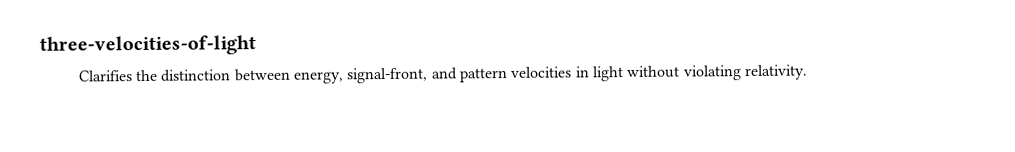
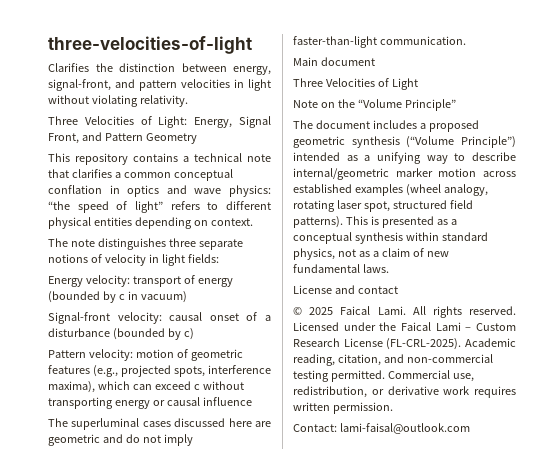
+ Three Velocities of Light: Energy, Signal Front, and Pattern Geometry
+ This repository contains a technical note that clarifies a common conceptual conflation in optics and wave physics: “the speed of light” refers to different physical entities depending on context.
+ The note distinguishes three separate notions of velocity in light fields:
+ Energy velocity: transport of energy (bounded by c in vacuum)
+ Signal-front velocity: causal onset of a disturbance (bounded by c)
+ Pattern velocity: motion of geometric features (e.g., projected spots, interference maxima), which can exceed c without transporting energy or causal influence
+ The superluminal cases discussed here are geometric and do not imply faster-than-light communication.
+ Main document
+ Three Velocities of Light
+ Note on the “Volume Principle”
+ The document includes a proposed geometric synthesis (“Volume Principle”) intended as a unifying way to describe internal/geometric marker motion across established examples (wheel analogy, rotating laser spot, structured field patterns). This is presented as a conceptual synthesis within standard physics, not as a claim of new fundamental laws.
+ License and contact
+ © 2025 Faical Lami. All rights reserved. Licensed under the Faical Lami – Custom Research License (FL-CRL-2025). Academic reading, citation, and non-commercial testing permitted. Commercial use, redistribution, or derivative work requires written permission.
+ Contact: lami-faisal@outlook.com

